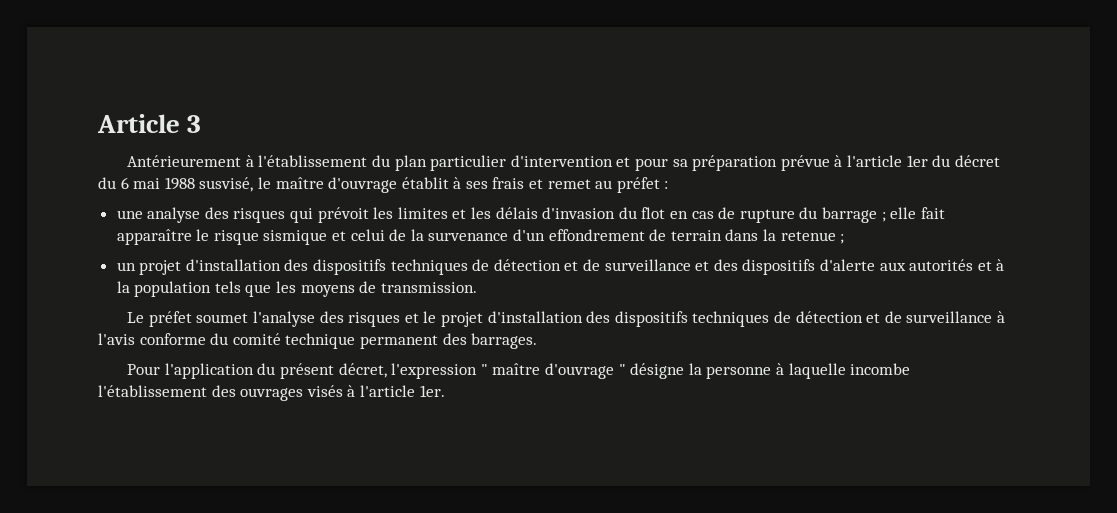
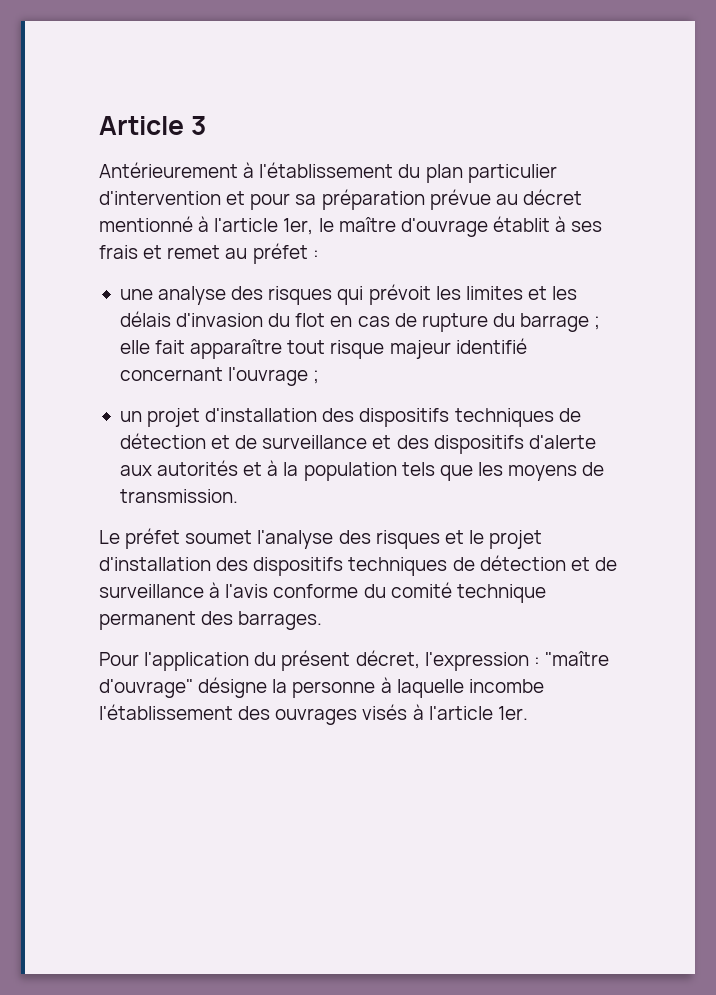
- Antérieurement à l'établissement du plan particulier d'intervention et pour sa préparation prévue à l'article 1er du décret du 6 mai 1988 susvisé, le maître d'ouvrage établit à ses frais et remet au préfet :
+ Antérieurement à l'établissement du plan particulier d'intervention et pour sa préparation prévue au décret mentionné à l'article 1er, le maître d'ouvrage établit à ses frais et remet au préfet :
- une analyse des risques qui prévoit les limites et les délais d'invasion du flot en cas de rupture du barrage ; elle fait apparaître le risque sismique et celui de la survenance d'un effondrement de terrain dans la retenue ;
+ une analyse des risques qui prévoit les limites et les délais d'invasion du flot en cas de rupture du barrage ; elle fait apparaître tout risque majeur identifié concernant l'ouvrage ;
- Pour l'application du présent décret, l'expression " maître d'ouvrage " désigne la personne à laquelle incombe l'établissement des ouvrages visés à l'article 1er.
+ Pour l'application du présent décret, l'expression : "maître d'ouvrage" désigne la personne à laquelle incombe l'établissement des ouvrages visés à l'article 1er.

